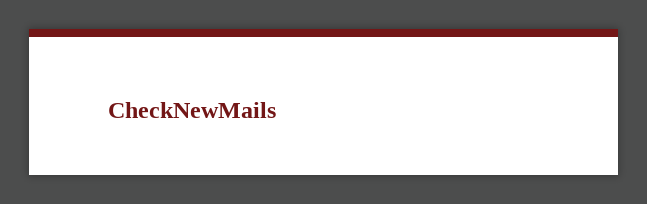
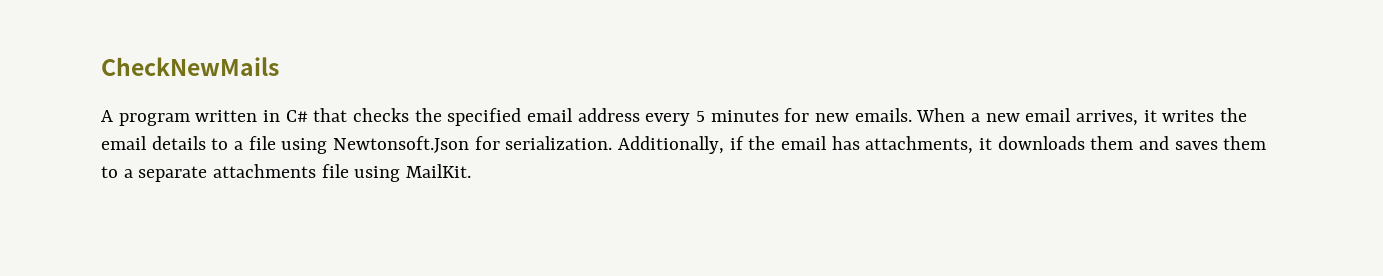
+ A program written in C# that checks the specified email address every 5 minutes for new emails. When a new email arrives, it writes the email details to a file using Newtonsoft.Json for serialization. Additionally, if the email has attachments, it downloads them and saves them to a separate attachments file using MailKit.

